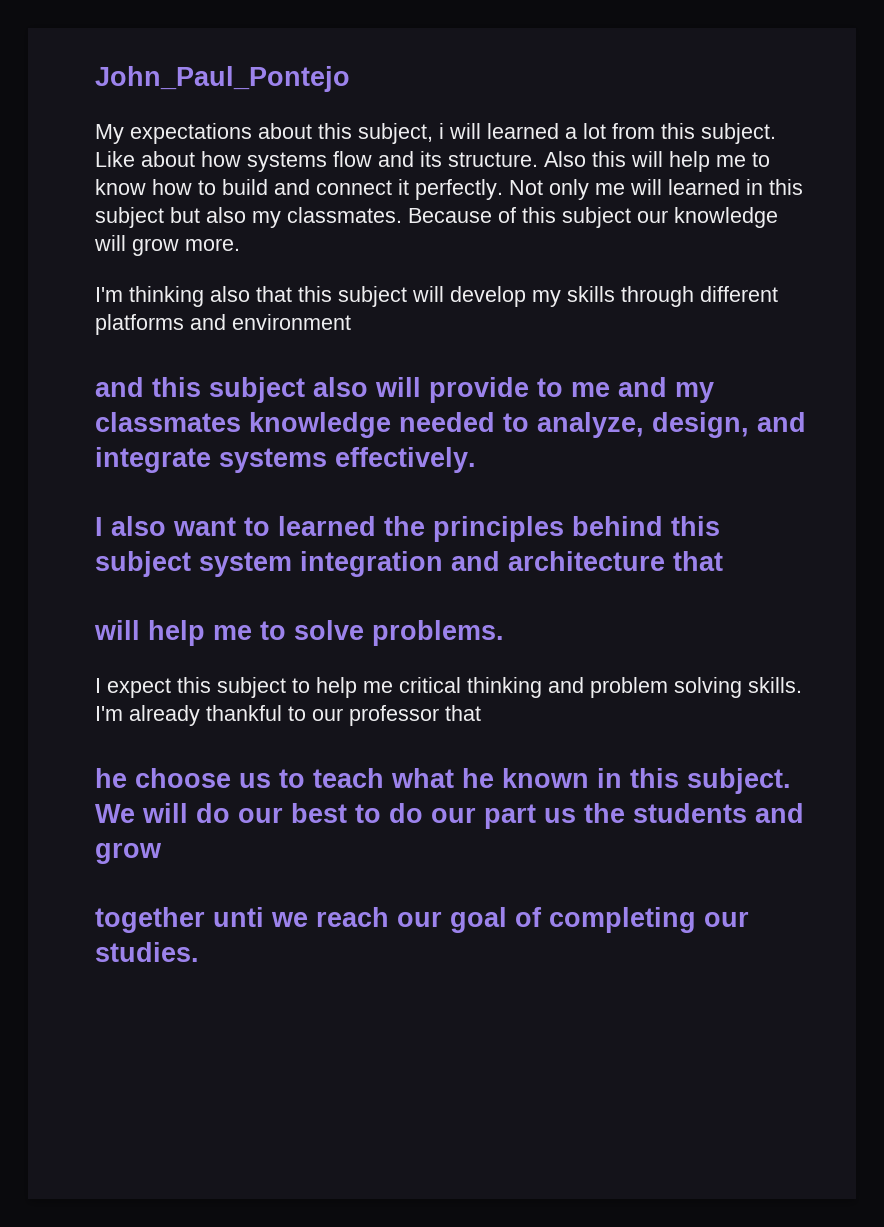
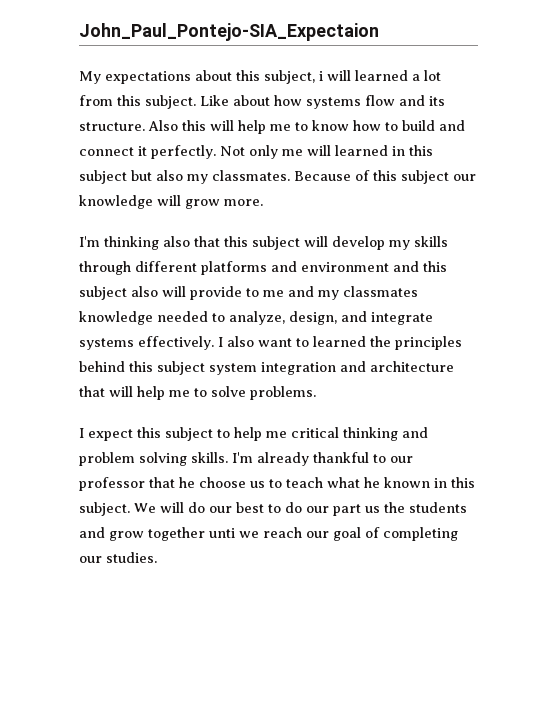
- John_Paul_Pontejo
+ John_Paul_Pontejo-SIA_Expectaion
- I'm thinking also that this subject will develop my skills through different platforms and environment
- and this subject also will provide to me and my classmates knowledge needed to analyze, design, and integrate systems effectively.
- I also want to learned the principles behind this subject system integration and architecture that
- will help me to solve problems.
+ I'm thinking also that this subject will develop my skills through different platforms and environment and this subject also will provide to me and my classmates knowledge needed to analyze, design, and integrate systems effectively. I also want to learned the principles behind this subject system integration and architecture that will help me to solve problems.
- I'm already thankful to our professor that
- he choose us to teach what he known in this subject.
+ I'm already thankful to our professor that he choose us to teach what he known in this subject.
- We will do our best to do our part us the students and grow
- together unti we reach our goal of completing our studies.
+ We will do our best to do our part us the students and grow together unti we reach our goal of completing our studies.

